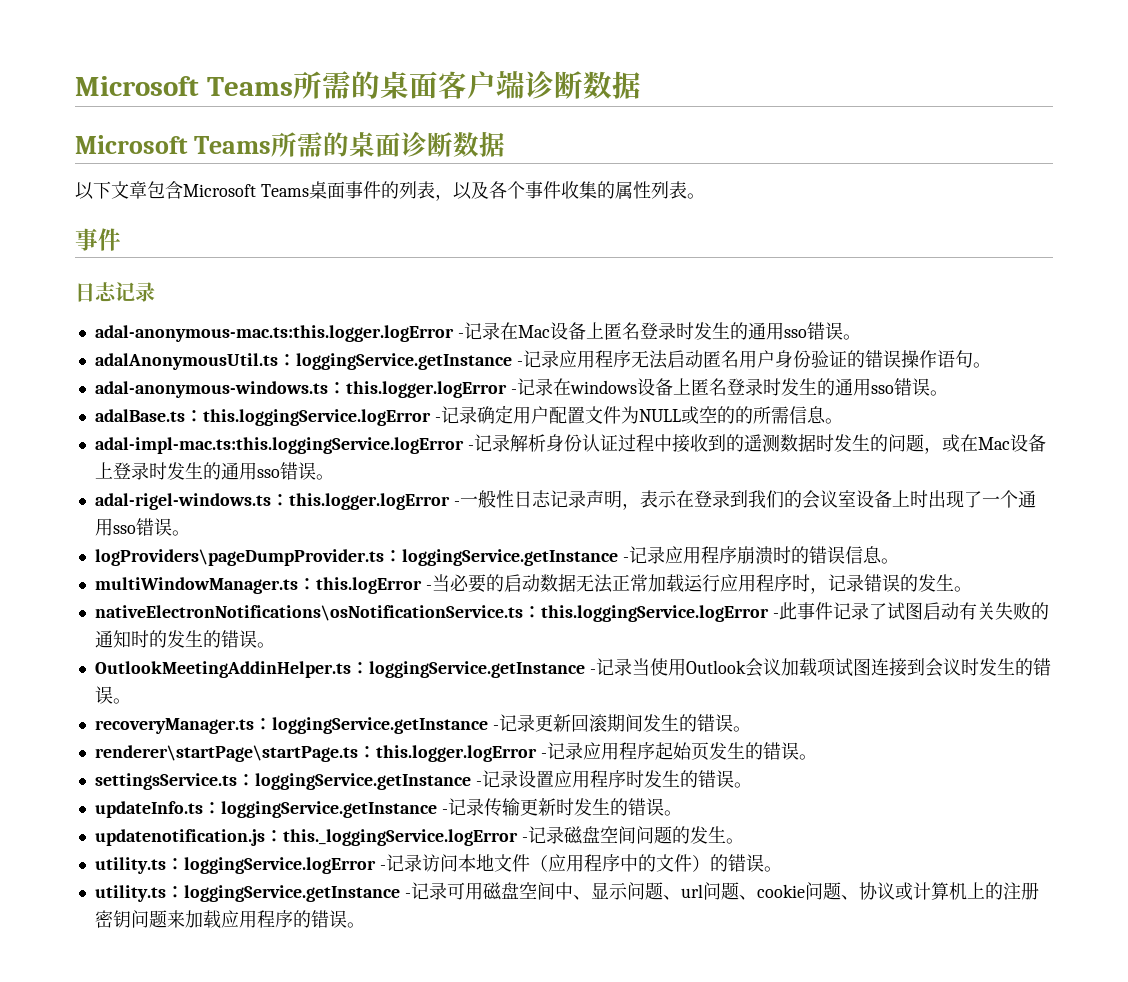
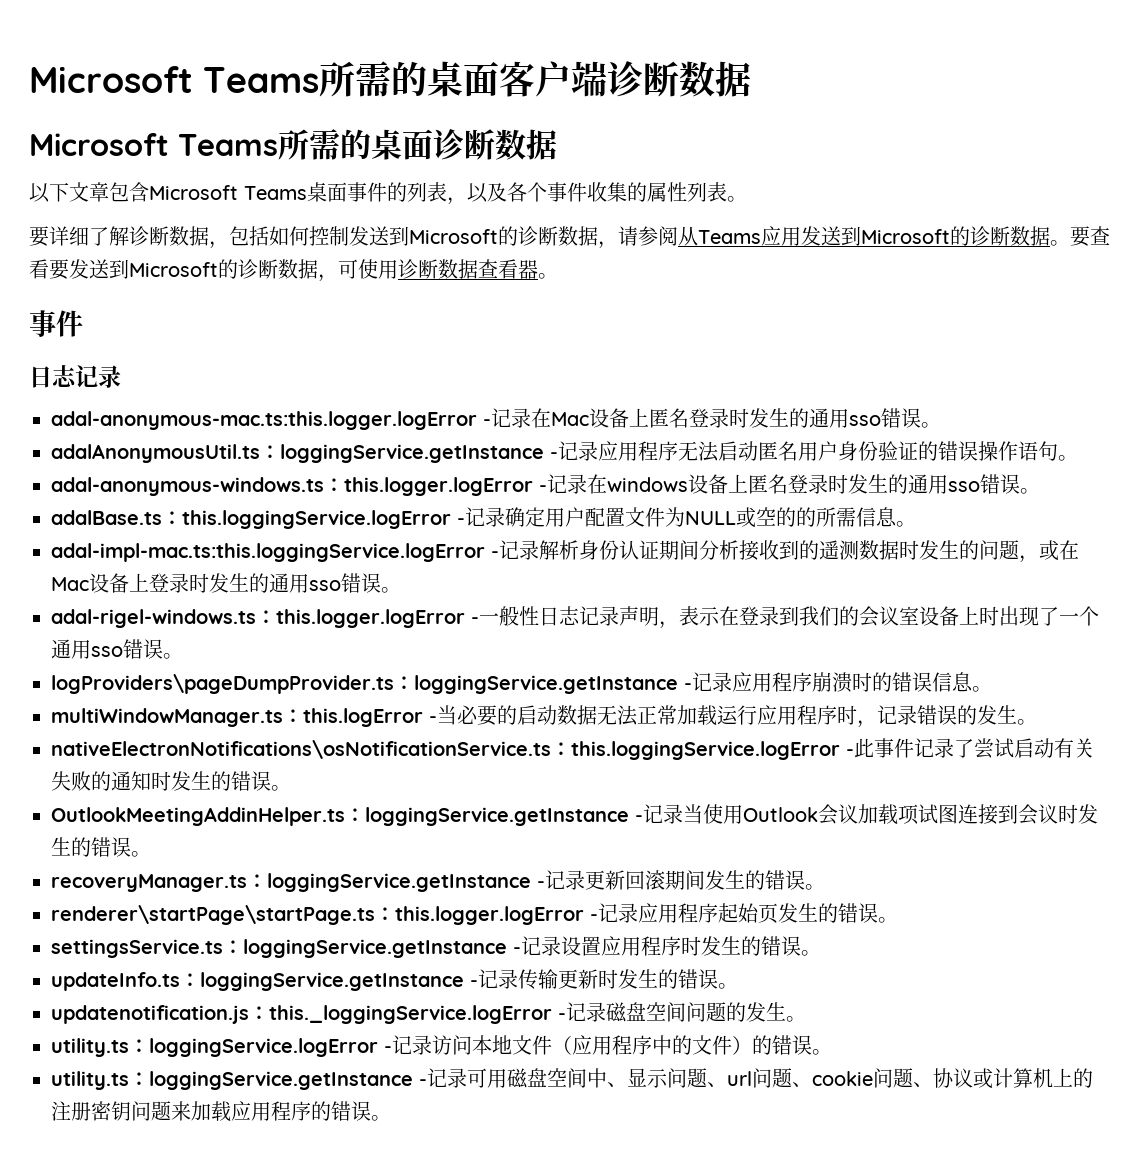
+ 要详细了解诊断数据，包括如何控制发送到Microsoft的诊断数据，请参阅从Teams应用发送到Microsoft的诊断数据。要查看要发送到Microsoft的诊断数据，可使用诊断数据查看器。
- adal-impl-mac.ts:this.loggingService.logError -记录解析身份认证过程中接收到的遥测数据时发生的问题，或在Mac设备上登录时发生的通用sso错误。
+ adal-impl-mac.ts:this.loggingService.logError -记录解析身份认证期间分析接收到的遥测数据时发生的问题，或在Mac设备上登录时发生的通用sso错误。
- nativeElectronNotifications\osNotificationService.ts：this.loggingService.logError -此事件记录了试图启动有关失败的通知时的发生的错误。
+ nativeElectronNotifications\osNotificationService.ts：this.loggingService.logError -此事件记录了尝试启动有关失败的通知时发生的错误。

